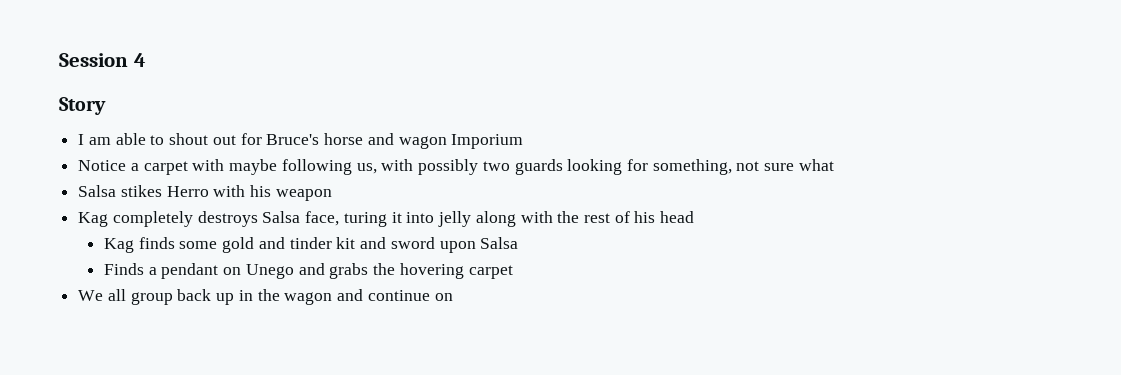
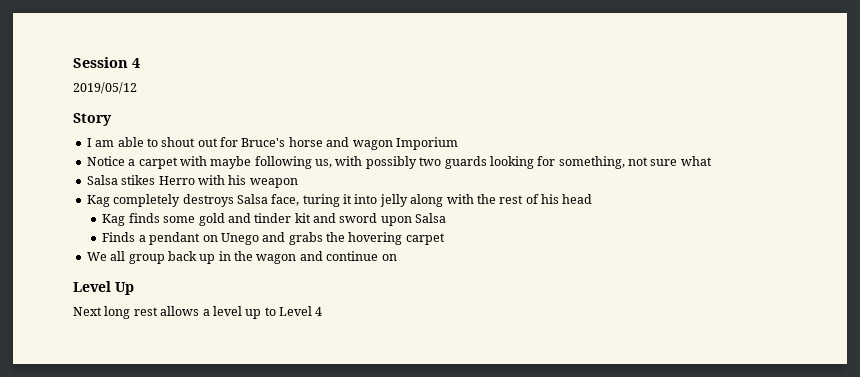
+ 2019/05/12
+ Level Up
+ Next long rest allows a level up to Level 4

